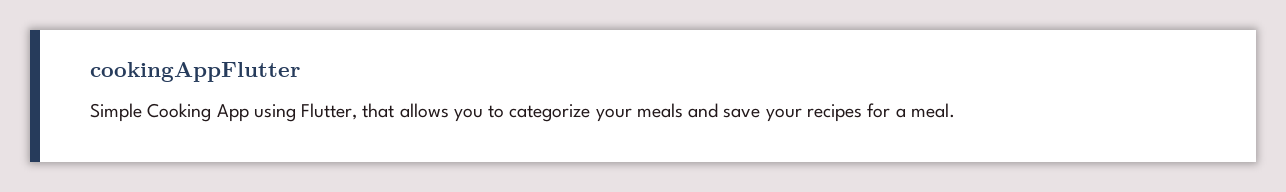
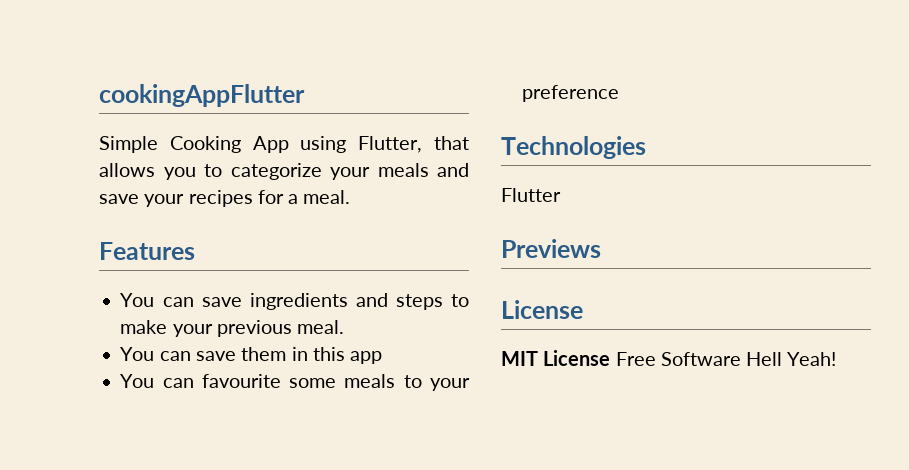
+ Features
+ You can save ingredients and steps to make your previous meal.
+ You can save them in this app
+ You can favourite some meals to your preference
+ Technologies
+ Flutter
+ Previews
+ License
+ MIT License Free Software Hell Yeah!

